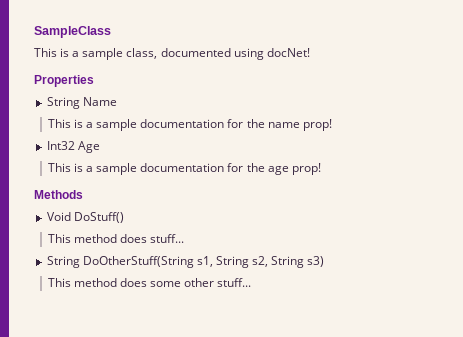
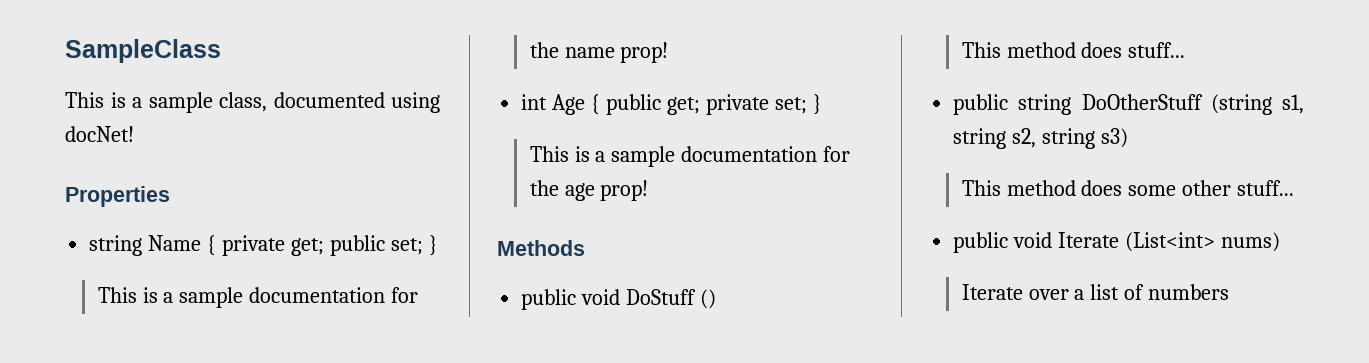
- String Name
+ string Name { private get; public set; }
- Int32 Age
+ int Age { public get; private set; }
- Void DoStuff()
+ public void DoStuff ()
- String DoOtherStuff(String s1, String s2, String s3)
+ public string DoOtherStuff (string s1, string s2, string s3)
+ public void Iterate (List<int> nums)
+ Iterate over a list of numbers

